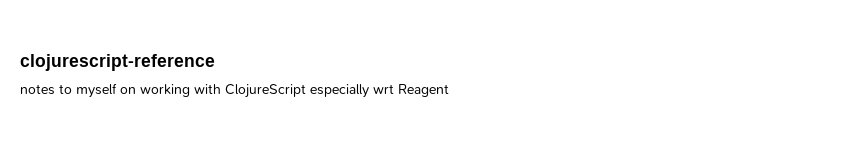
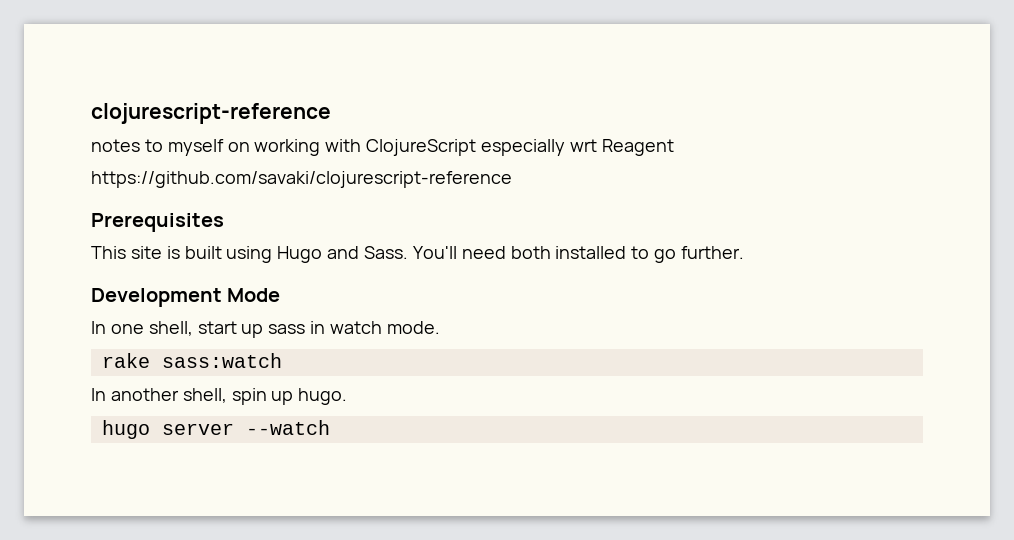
+ https://github.com/savaki/clojurescript-reference
+ Prerequisites
+ This site is built using Hugo and Sass. You'll need both installed to go further.
+ Development Mode
+ In one shell, start up sass in watch mode.
+ rake sass:watch
+ In another shell, spin up hugo.
+ hugo server --watch

